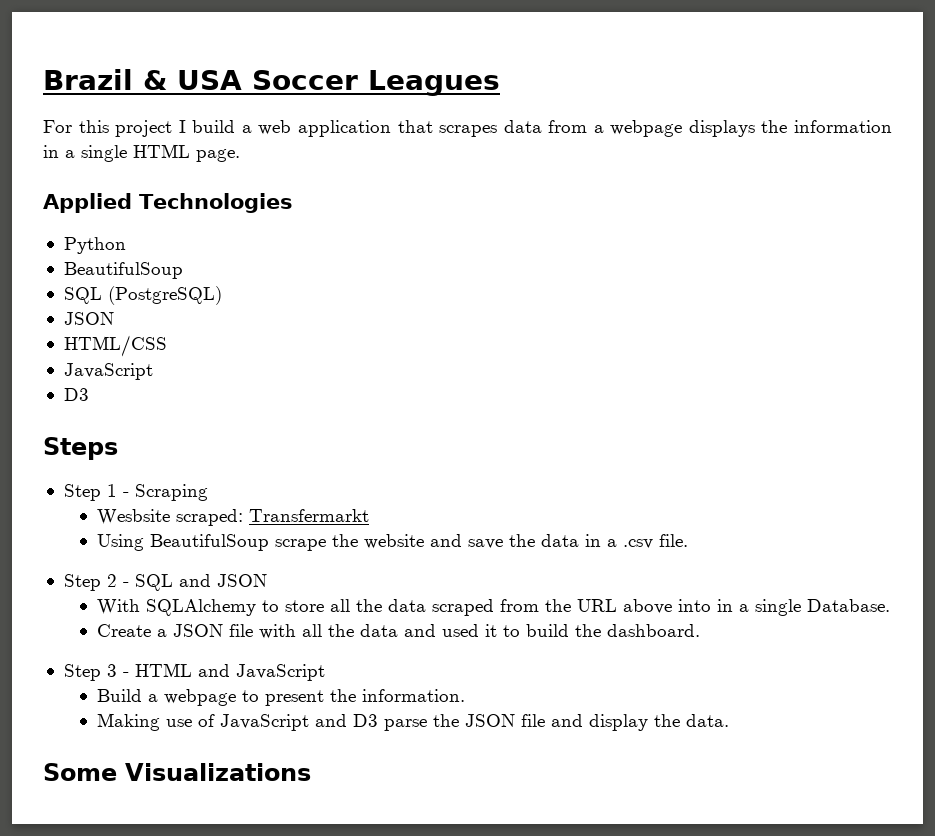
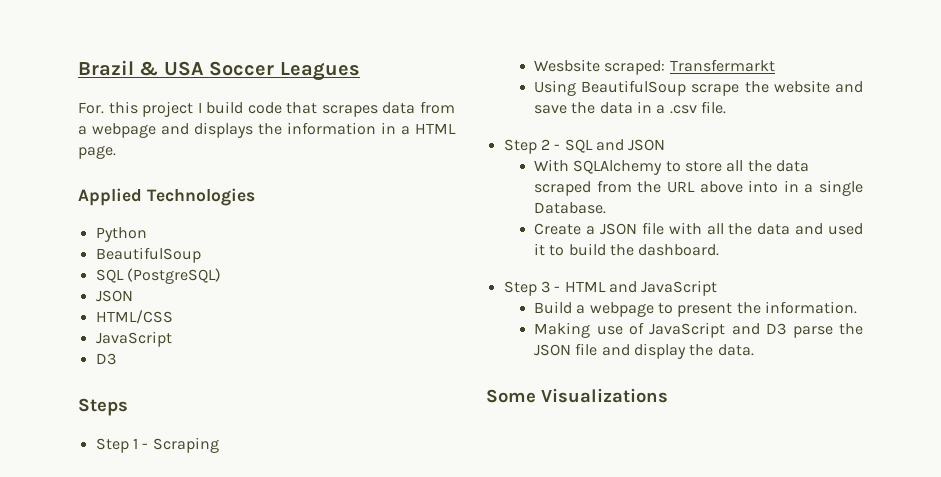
- For this project I build a web application that scrapes data from a webpage displays the information in a single HTML page.
+ For. this project I build code that scrapes data from a webpage and displays the information in a HTML page.

